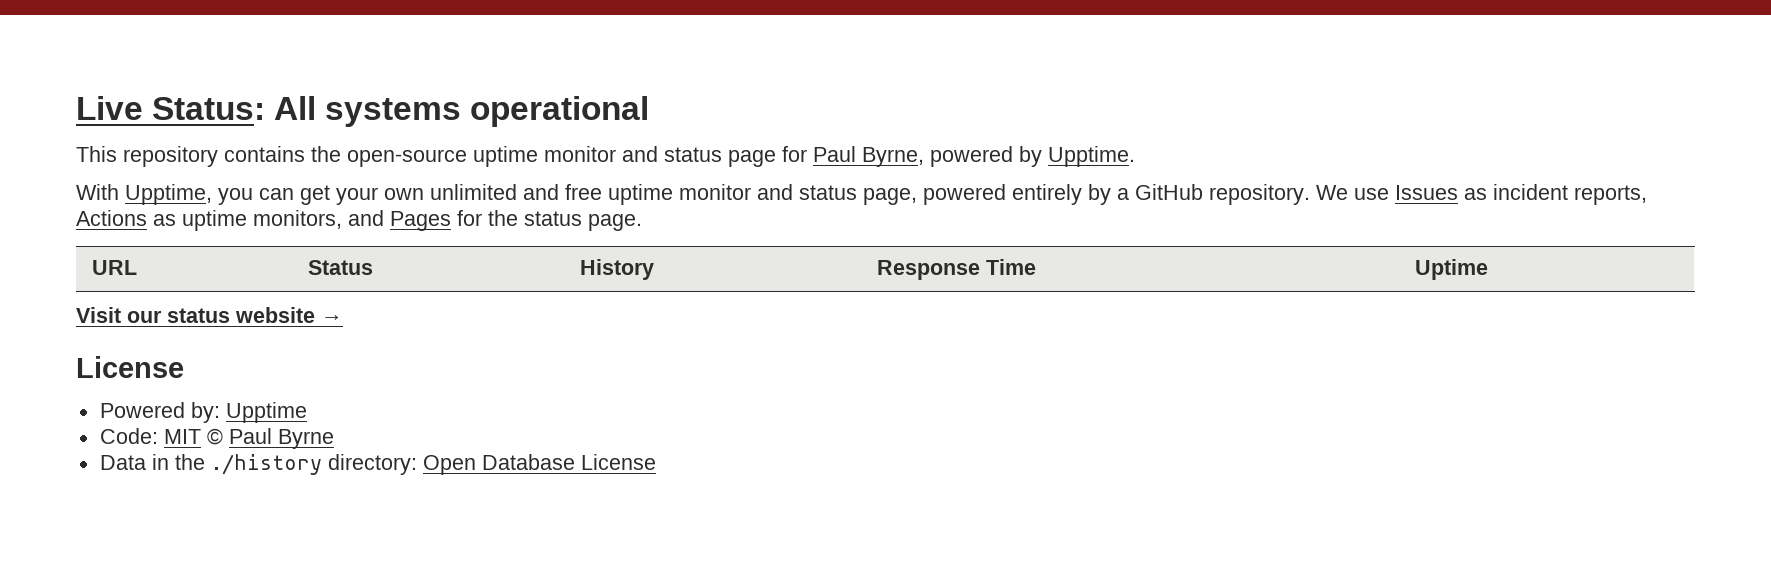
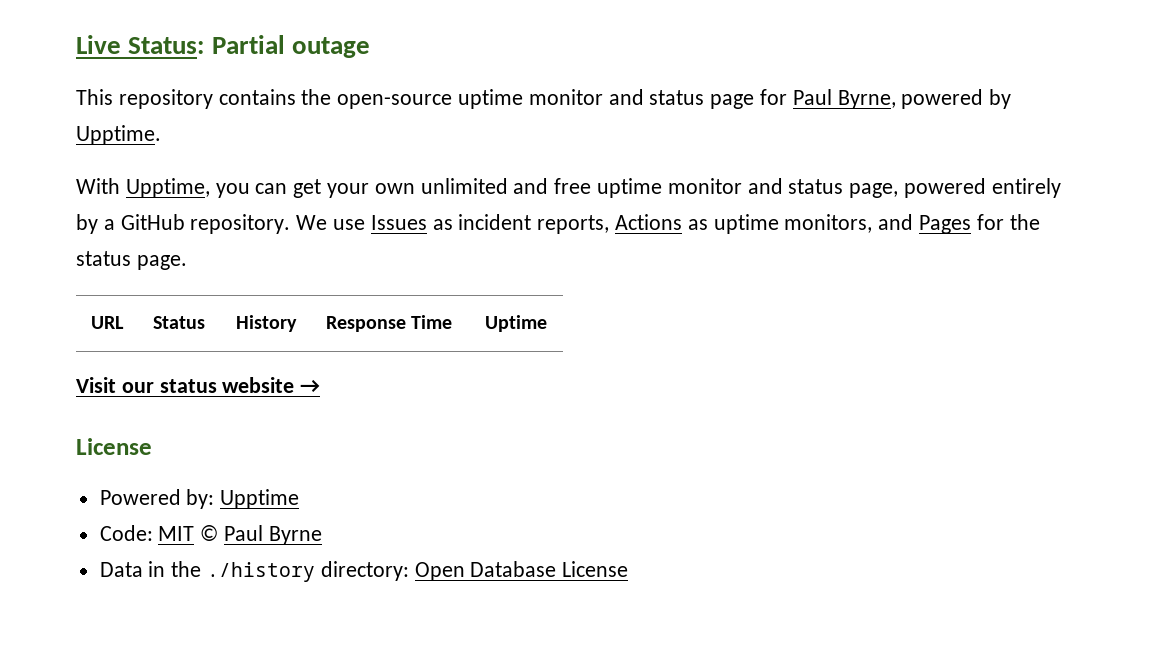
- Live Status: All systems operational
+ Live Status: Partial outage

